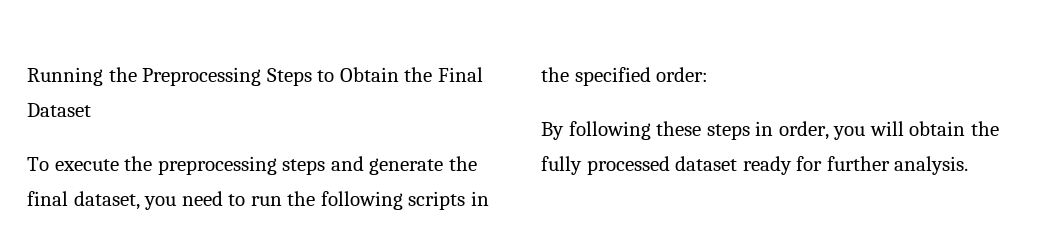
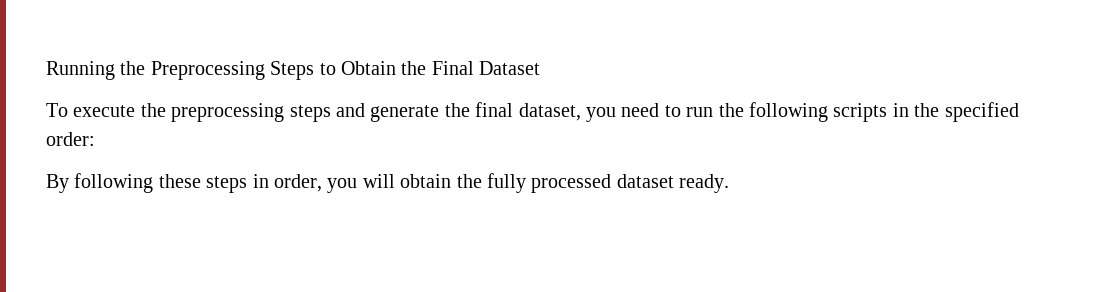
- By following these steps in order, you will obtain the fully processed dataset ready for further analysis.
+ By following these steps in order, you will obtain the fully processed dataset ready.

